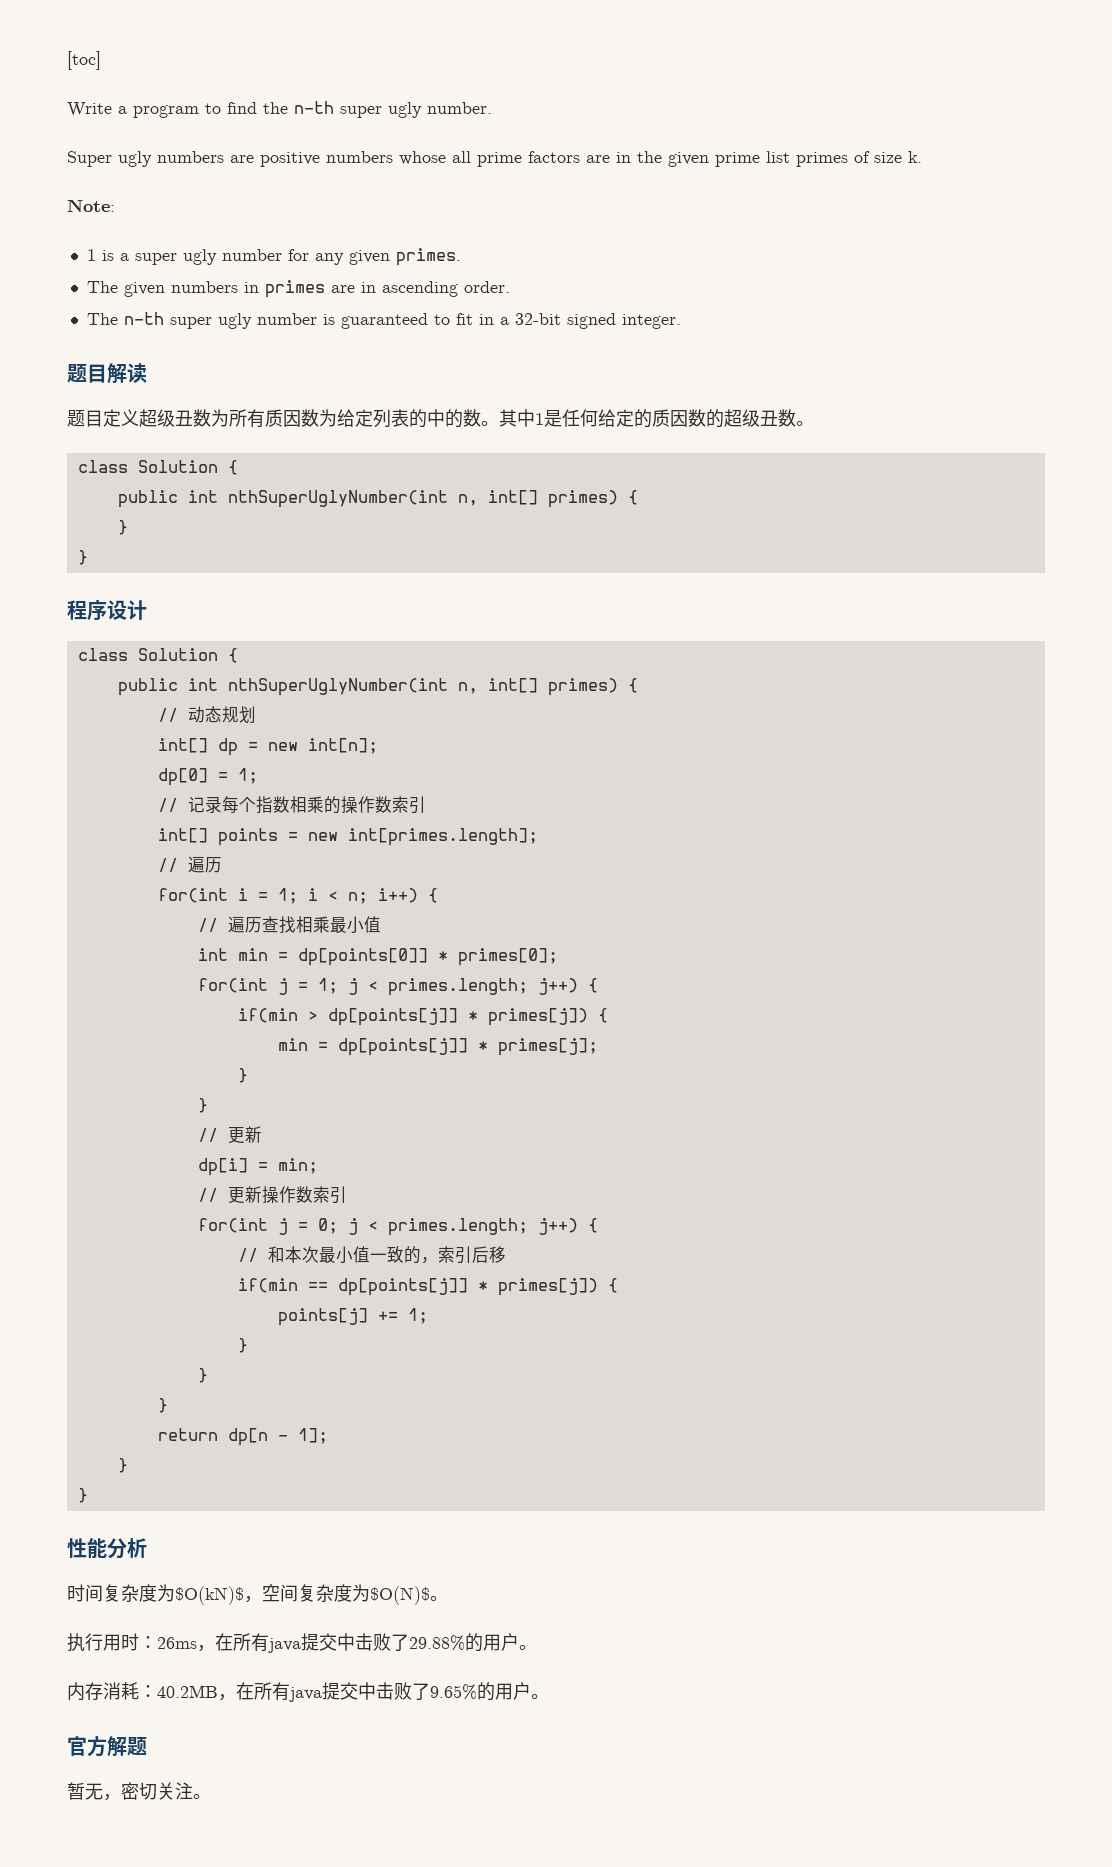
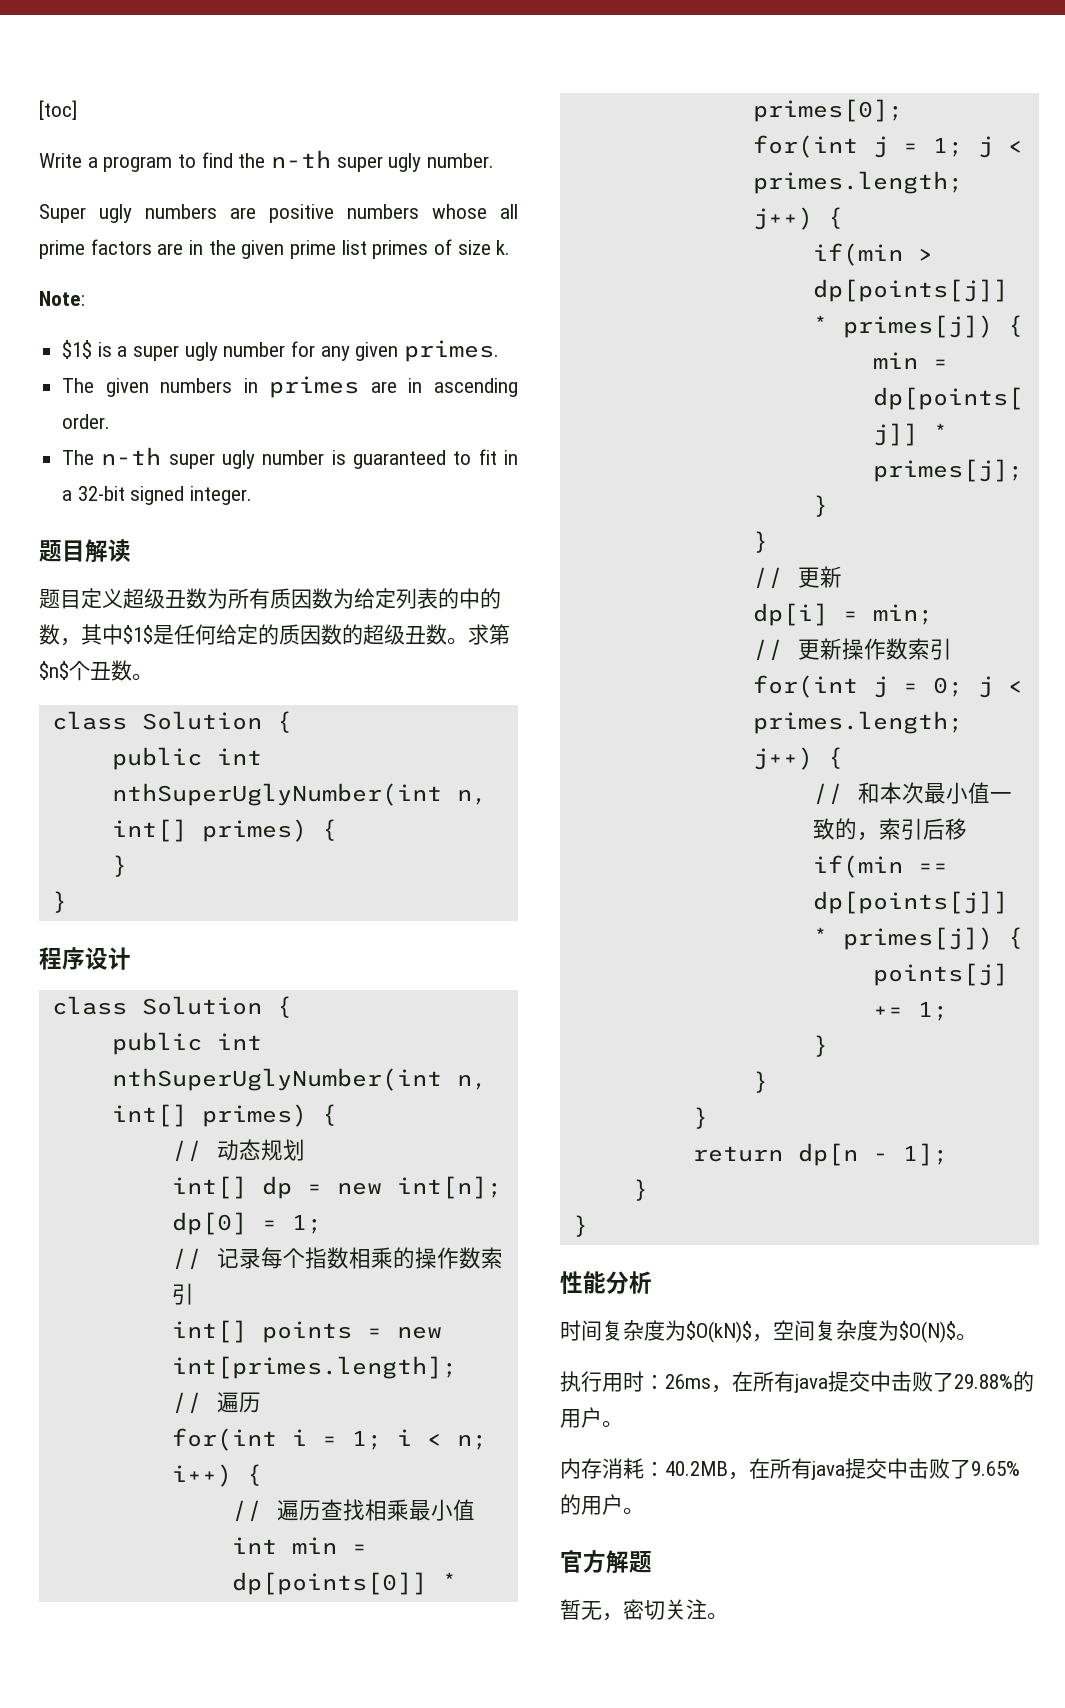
- 1 is a super ugly number for any given primes.
+ $1$ is a super ugly number for any given primes.
- 题目定义超级丑数为所有质因数为给定列表的中的数。其中1是任何给定的质因数的超级丑数。
+ 题目定义超级丑数为所有质因数为给定列表的中的数，其中$1$是任何给定的质因数的超级丑数。求第$n$个丑数。

